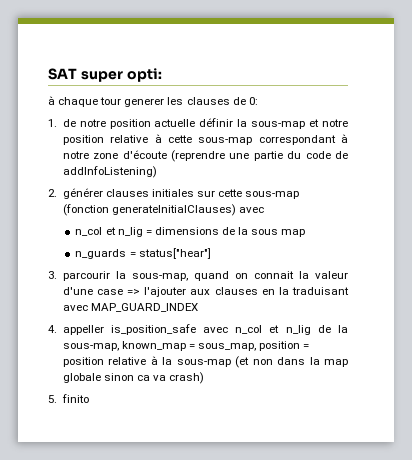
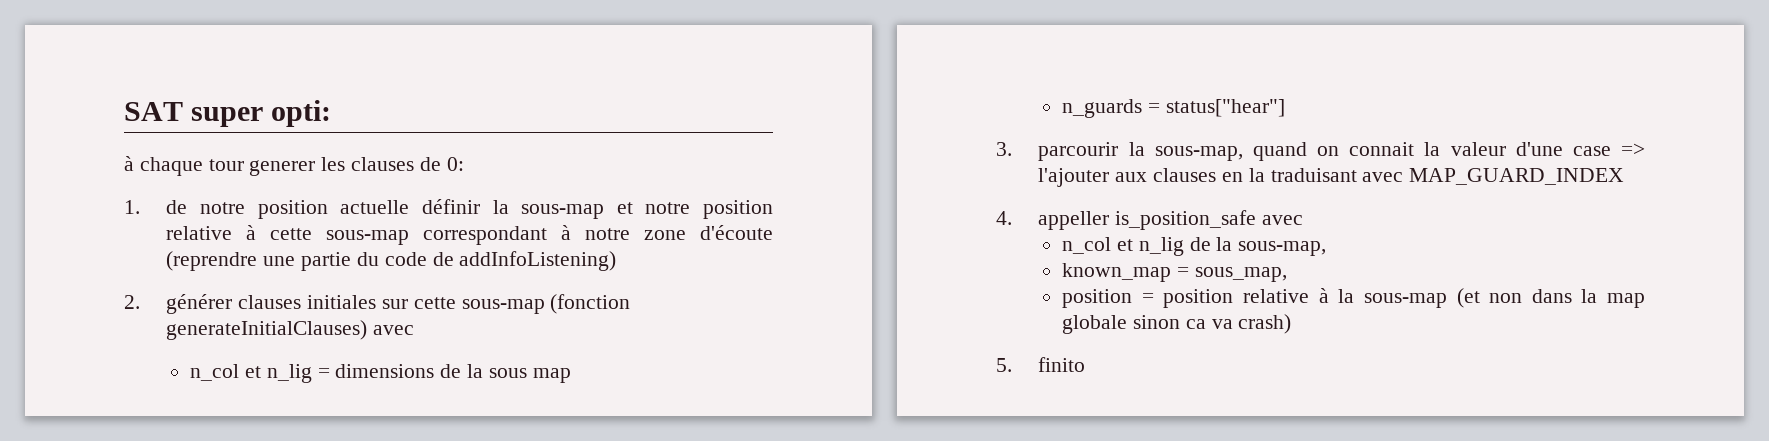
- 4. appeller is_position_safe avec n_col et n_lig de la sous-map, known_map = sous_map, position = position relative à la sous-map (et non dans la map globale sinon ca va crash)
+ 4. appeller is_position_safe avec
+ n_col et n_lig de la sous-map,
+ known_map = sous_map,
+ position = position relative à la sous-map (et non dans la map globale sinon ca va crash)

